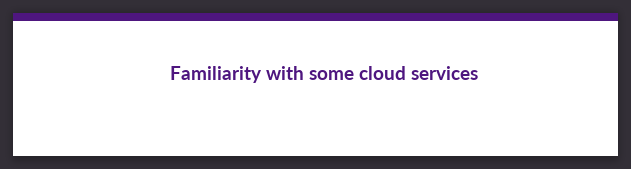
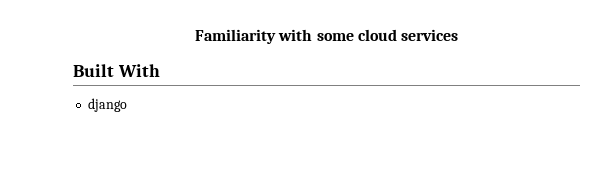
+ Built With
+ django

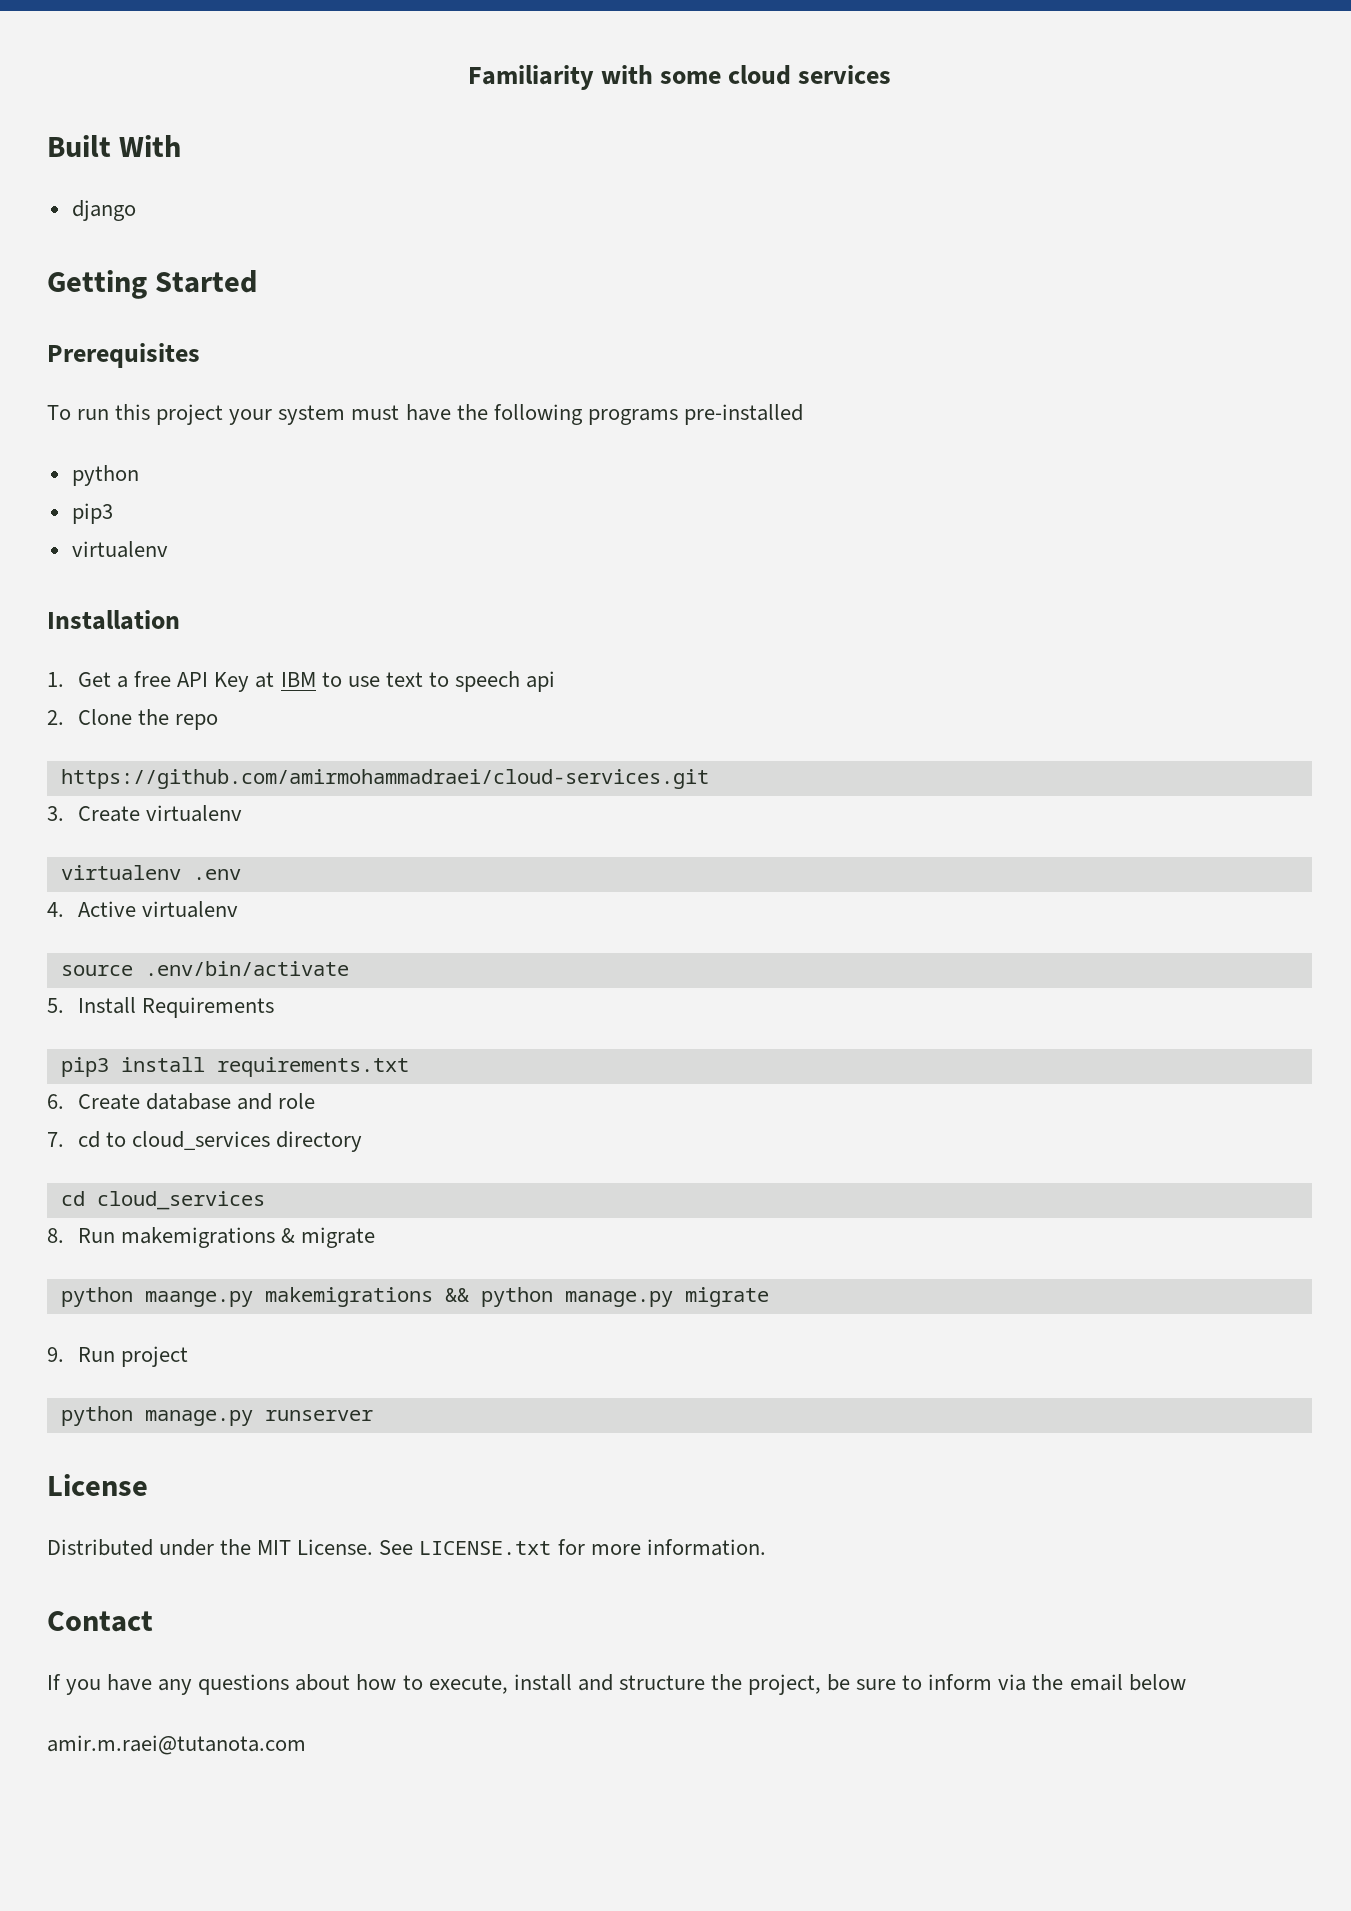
+ Getting Started
+ Prerequisites
+ To run this project your system must have the following programs pre-installed
+ python
+ pip3
+ virtualenv
+ Installation
+ 1. Get a free API Key at IBM to use text to speech api
+ 2. Clone the repo
+ https://github.com/amirmohammadraei/cloud-services.git
+ 3. Create virtualenv
+ virtualenv .env
+ 4. Active virtualenv
+ source .env/bin/activate
+ 5. Install Requirements
+ pip3 install requirements.txt
+ 6. Create database and role
+ 7. cd to cloud_services directory
+ cd cloud_services
+ 8. Run makemigrations & migrate
+ python maange.py makemigrations && python manage.py migrate
+ 9. Run project
+ python manage.py runserver
+ License
+ Distributed under the MIT License. See LICENSE.txt for more information.
+ Contact
+ If you have any questions about how to execute, install and structure the project, be sure to inform via the email below
+ amir.m.raei@tutanota.com

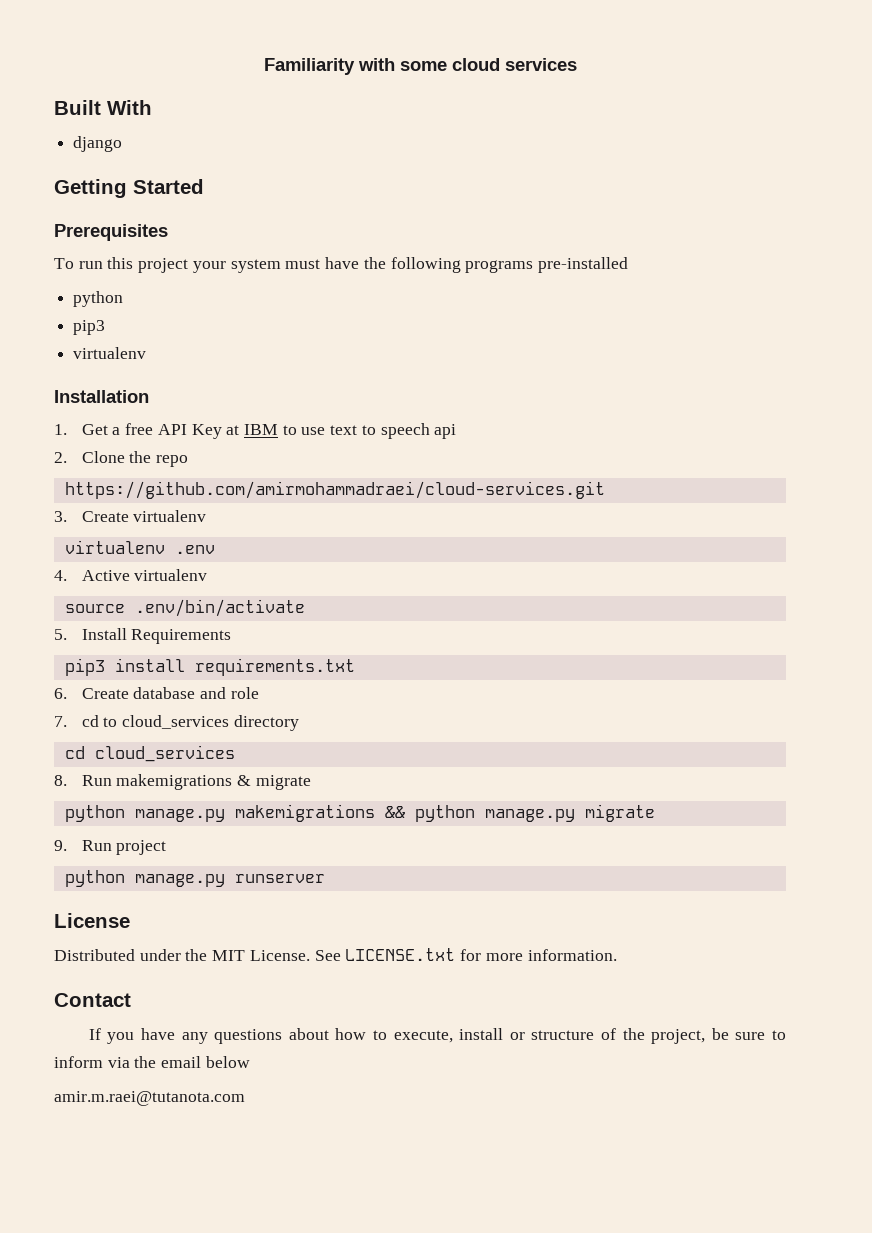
- python maange.py makemigrations && python manage.py migrate
+ python manage.py makemigrations && python manage.py migrate
- If you have any questions about how to execute, install and structure the project, be sure to inform via the email below
+ If you have any questions about how to execute, install or structure of the project, be sure to inform via the email below

